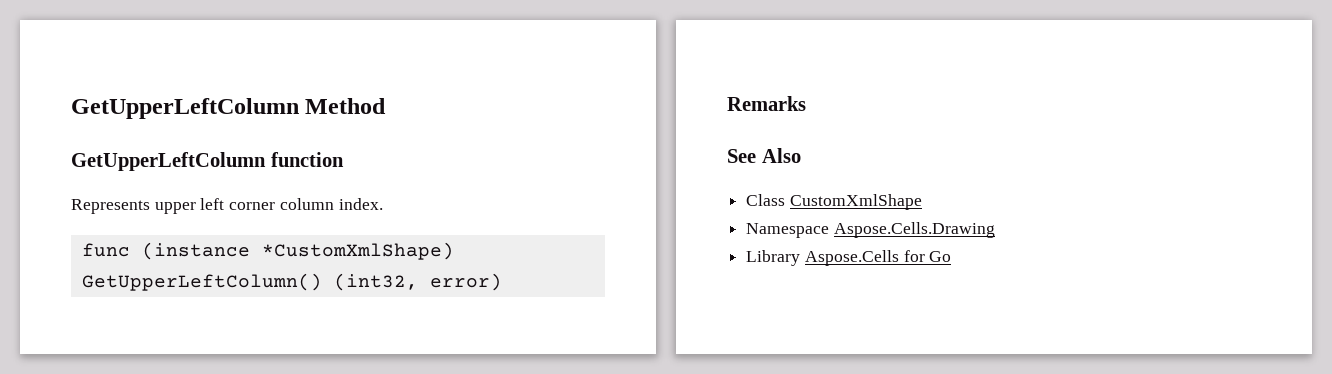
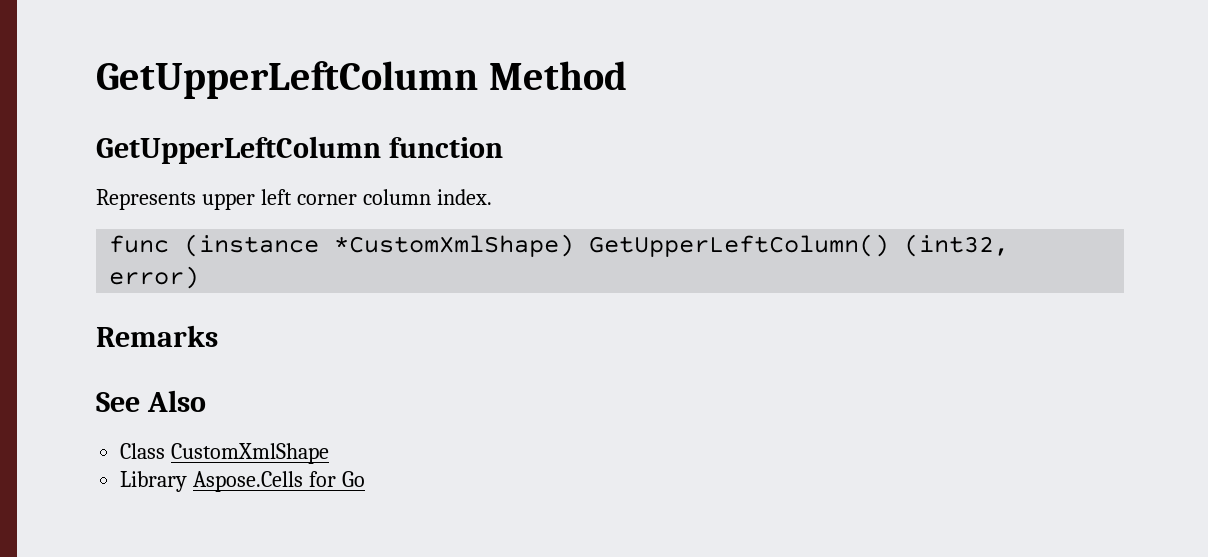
- Namespace Aspose.Cells.Drawing

